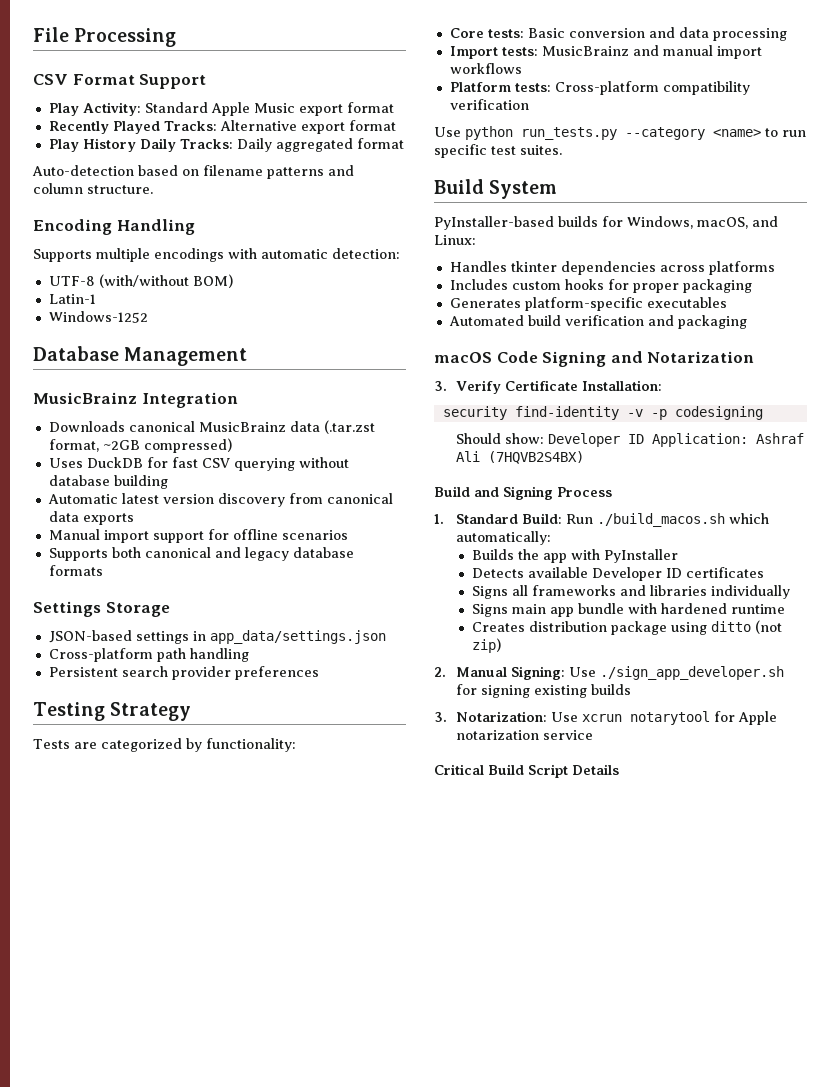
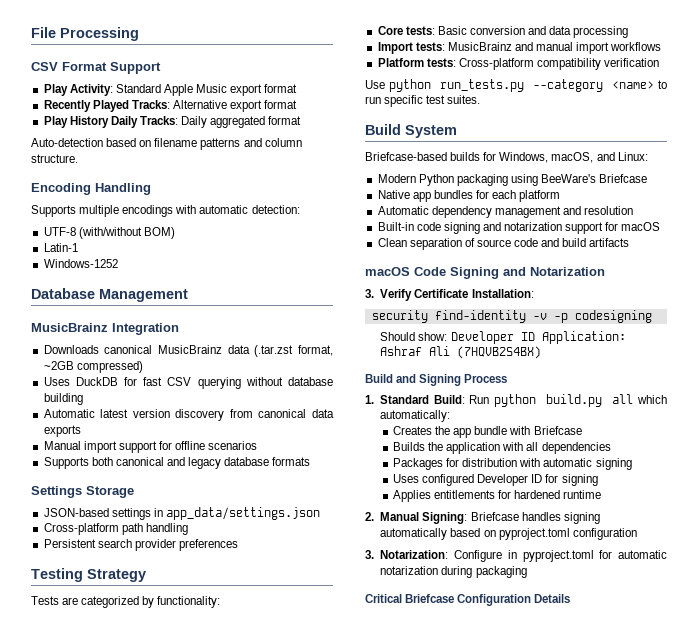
- PyInstaller-based builds for Windows, macOS, and Linux:
+ Briefcase-based builds for Windows, macOS, and Linux:
- Handles tkinter dependencies across platforms
- Includes custom hooks for proper packaging
- Generates platform-specific executables
- Automated build verification and packaging
+ Modern Python packaging using BeeWare's Briefcase
+ Native app bundles for each platform
+ Automatic dependency management and resolution
+ Built-in code signing and notarization support for macOS
+ Clean separation of source code and build artifacts
- 1. Standard Build: Run ./build_macos.sh which automatically:
+ 1. Standard Build: Run python build.py all which automatically:
- Builds the app with PyInstaller
- Detects available Developer ID certificates
- Signs all frameworks and libraries individually
- Signs main app bundle with hardened runtime
- Creates distribution package using ditto (not zip)
- 2. Manual Signing: Use ./sign_app_developer.sh for signing existing builds
- 3. Notarization: Use xcrun notarytool for Apple notarization service
+ Creates the app bundle with Briefcase
+ Builds the application with all dependencies
+ Packages for distribution with automatic signing
+ Uses configured Developer ID for signing
+ Applies entitlements for hardened runtime
+ 2. Manual Signing: Briefcase handles signing automatically based on pyproject.toml configuration
+ 3. Notarization: Configure in pyproject.toml for automatic notarization during packaging
- Critical Build Script Details
+ Critical Briefcase Configuration Details

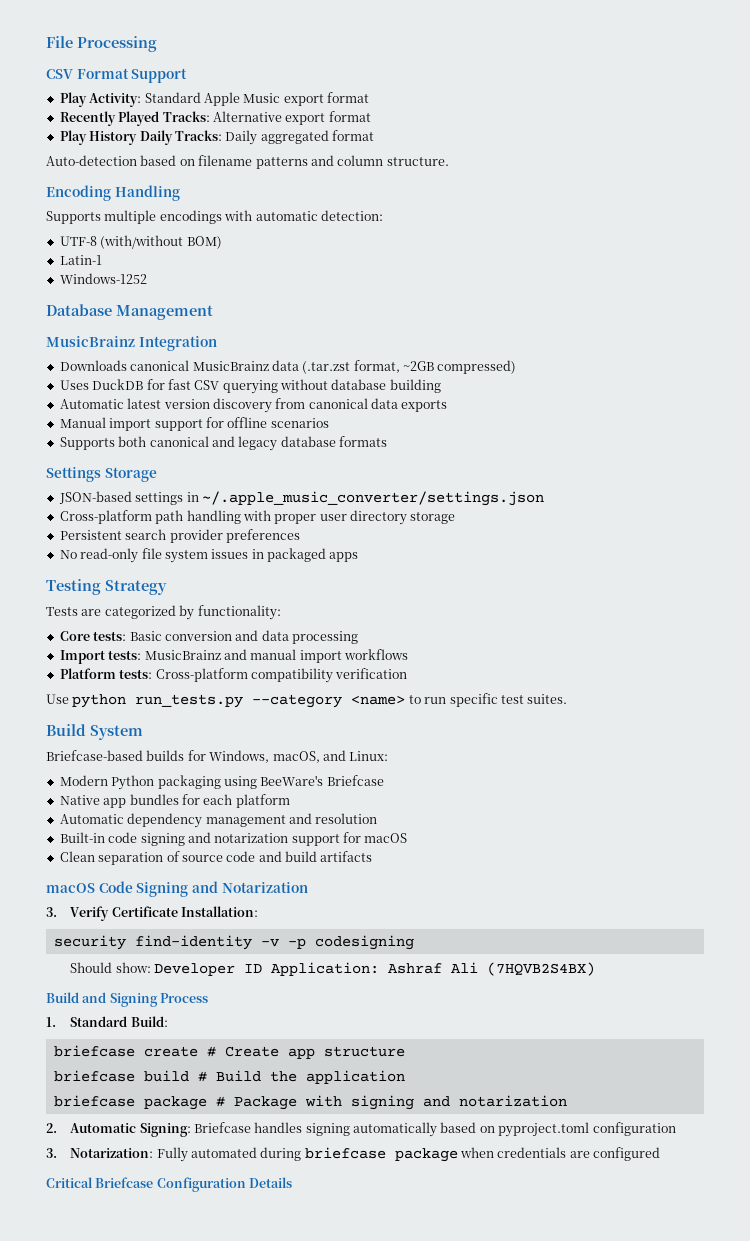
- JSON-based settings in app_data/settings.json
+ JSON-based settings in ~/.apple_music_converter/settings.json
- Cross-platform path handling
+ Cross-platform path handling with proper user directory storage
+ No read-only file system issues in packaged apps
- 1. Standard Build: Run python build.py all which automatically:
- Creates the app bundle with Briefcase
- Builds the application with all dependencies
- Packages for distribution with automatic signing
- Uses configured Developer ID for signing
- Applies entitlements for hardened runtime
+ 1. Standard Build:
+ briefcase create # Create app structure
+ briefcase build # Build the application
+ briefcase package # Package with signing and notarization
- 2. Manual Signing: Briefcase handles signing automatically based on pyproject.toml configuration
+ 2. Automatic Signing: Briefcase handles signing automatically based on pyproject.toml configuration
- 3. Notarization: Configure in pyproject.toml for automatic notarization during packaging
+ 3. Notarization: Fully automated during briefcase package when credentials are configured

